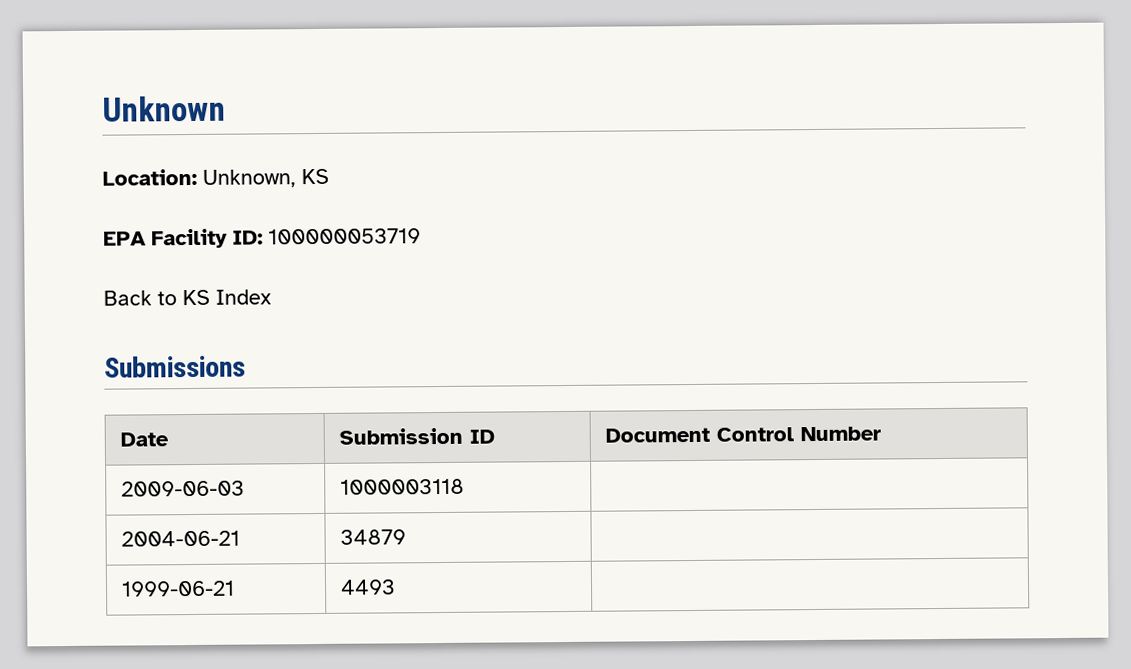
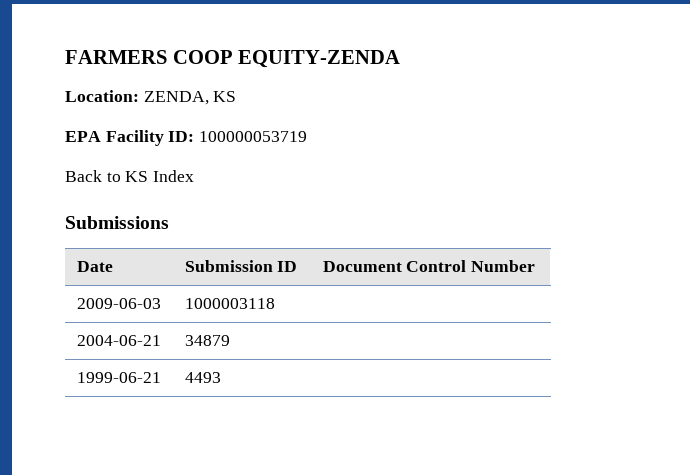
- Unknown
+ FARMERS COOP EQUITY-ZENDA
- Location: Unknown, KS
+ Location: ZENDA, KS

